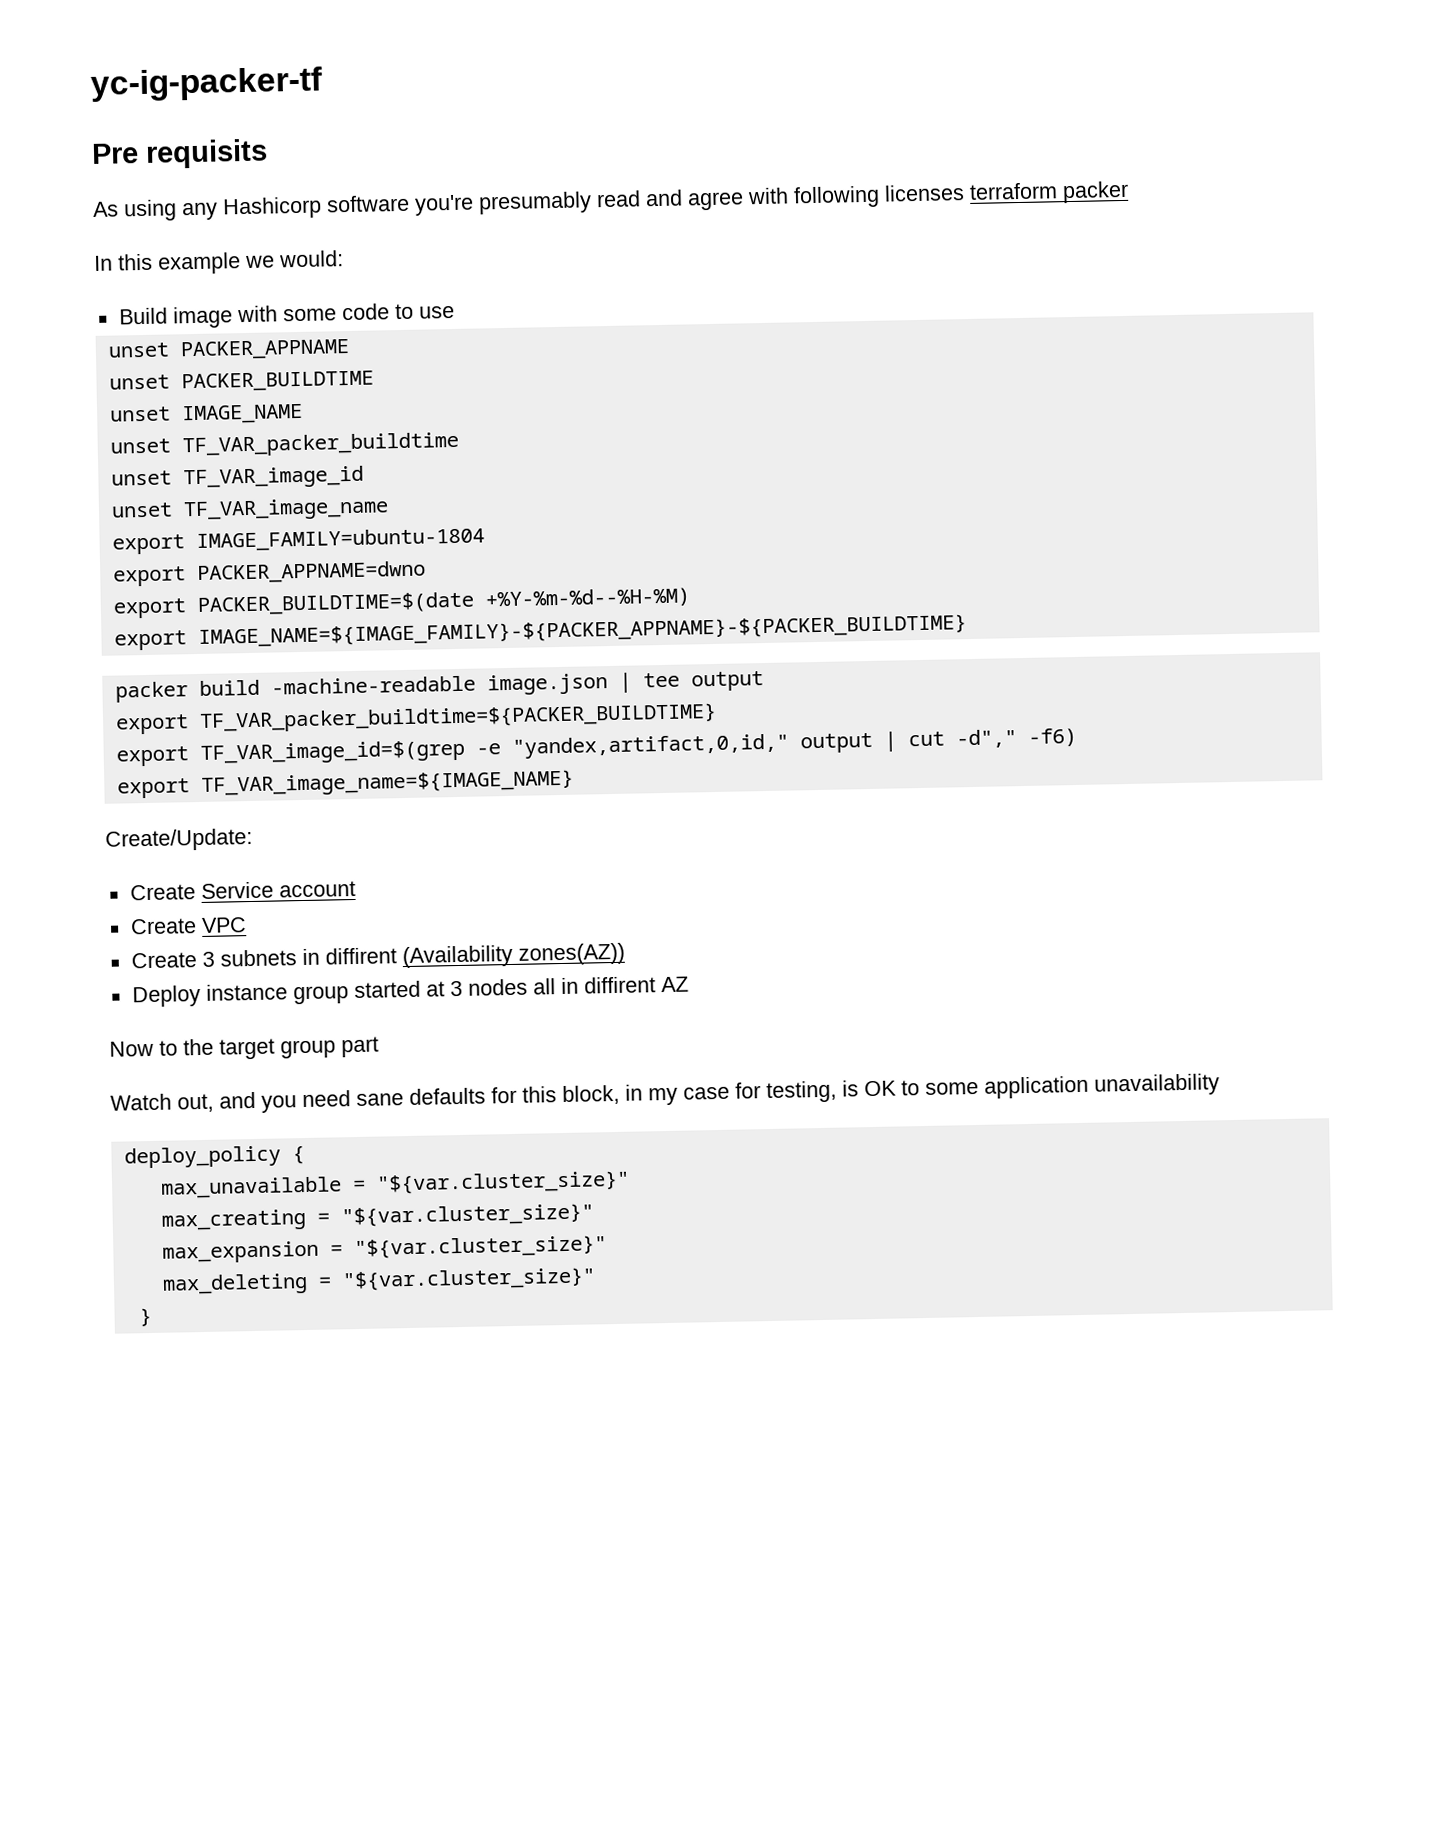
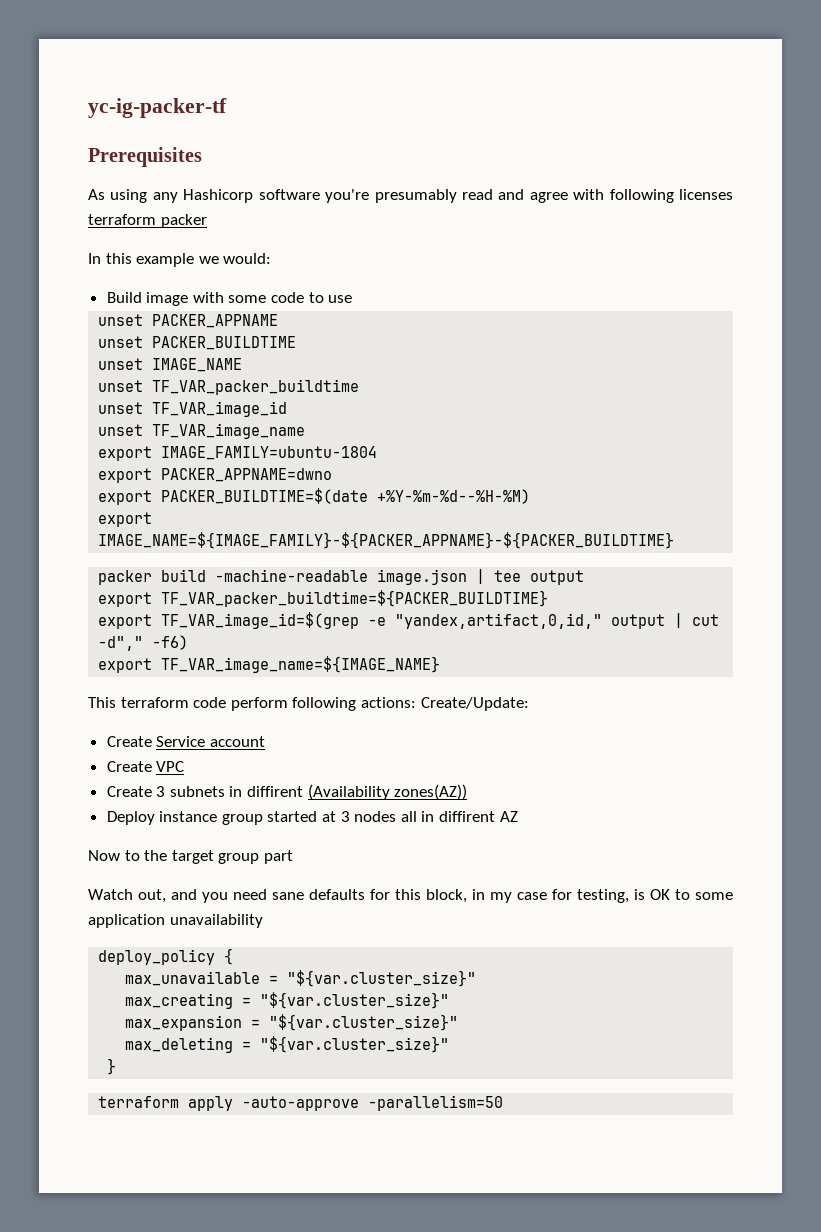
- Pre requisits
+ Prerequisites
- Create/Update:
+ This terraform code perform following actions: Create/Update:
+ terraform apply -auto-approve -parallelism=50

